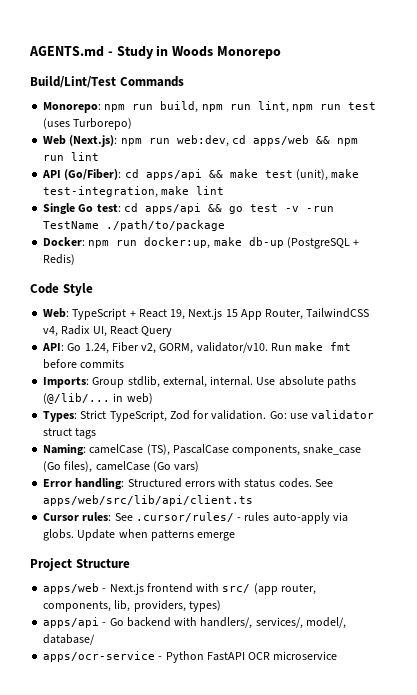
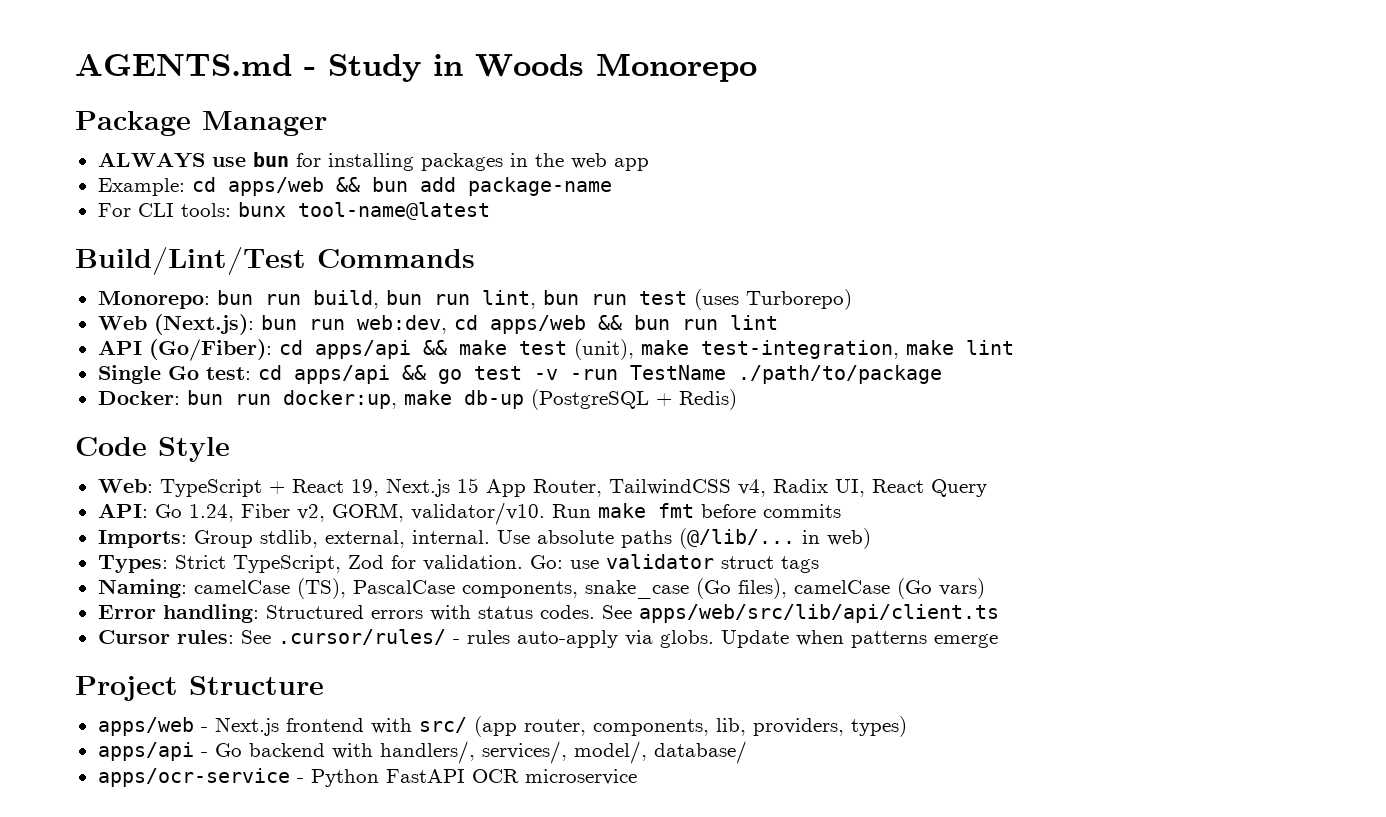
+ Package Manager
+ ALWAYS use bun for installing packages in the web app
+ Example: cd apps/web && bun add package-name
+ For CLI tools: bunx tool-name@latest
- Monorepo: npm run build, npm run lint, npm run test (uses Turborepo)
+ Monorepo: bun run build, bun run lint, bun run test (uses Turborepo)
- Web (Next.js): npm run web:dev, cd apps/web && npm run lint
+ Web (Next.js): bun run web:dev, cd apps/web && bun run lint
- Docker: npm run docker:up, make db-up (PostgreSQL + Redis)
+ Docker: bun run docker:up, make db-up (PostgreSQL + Redis)

